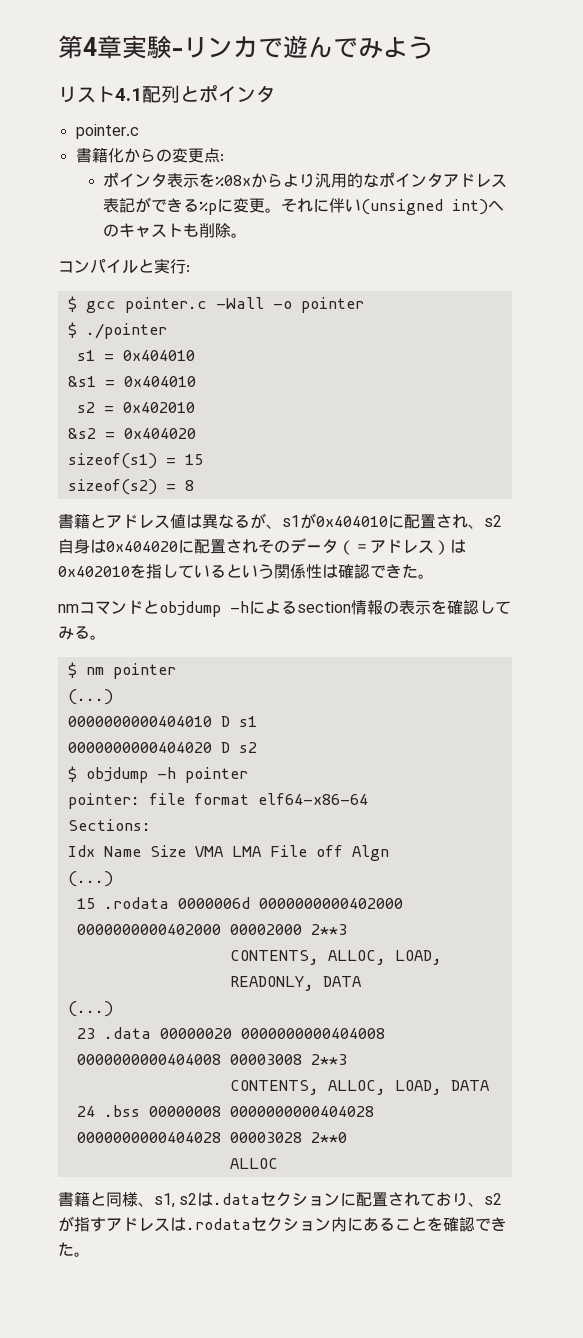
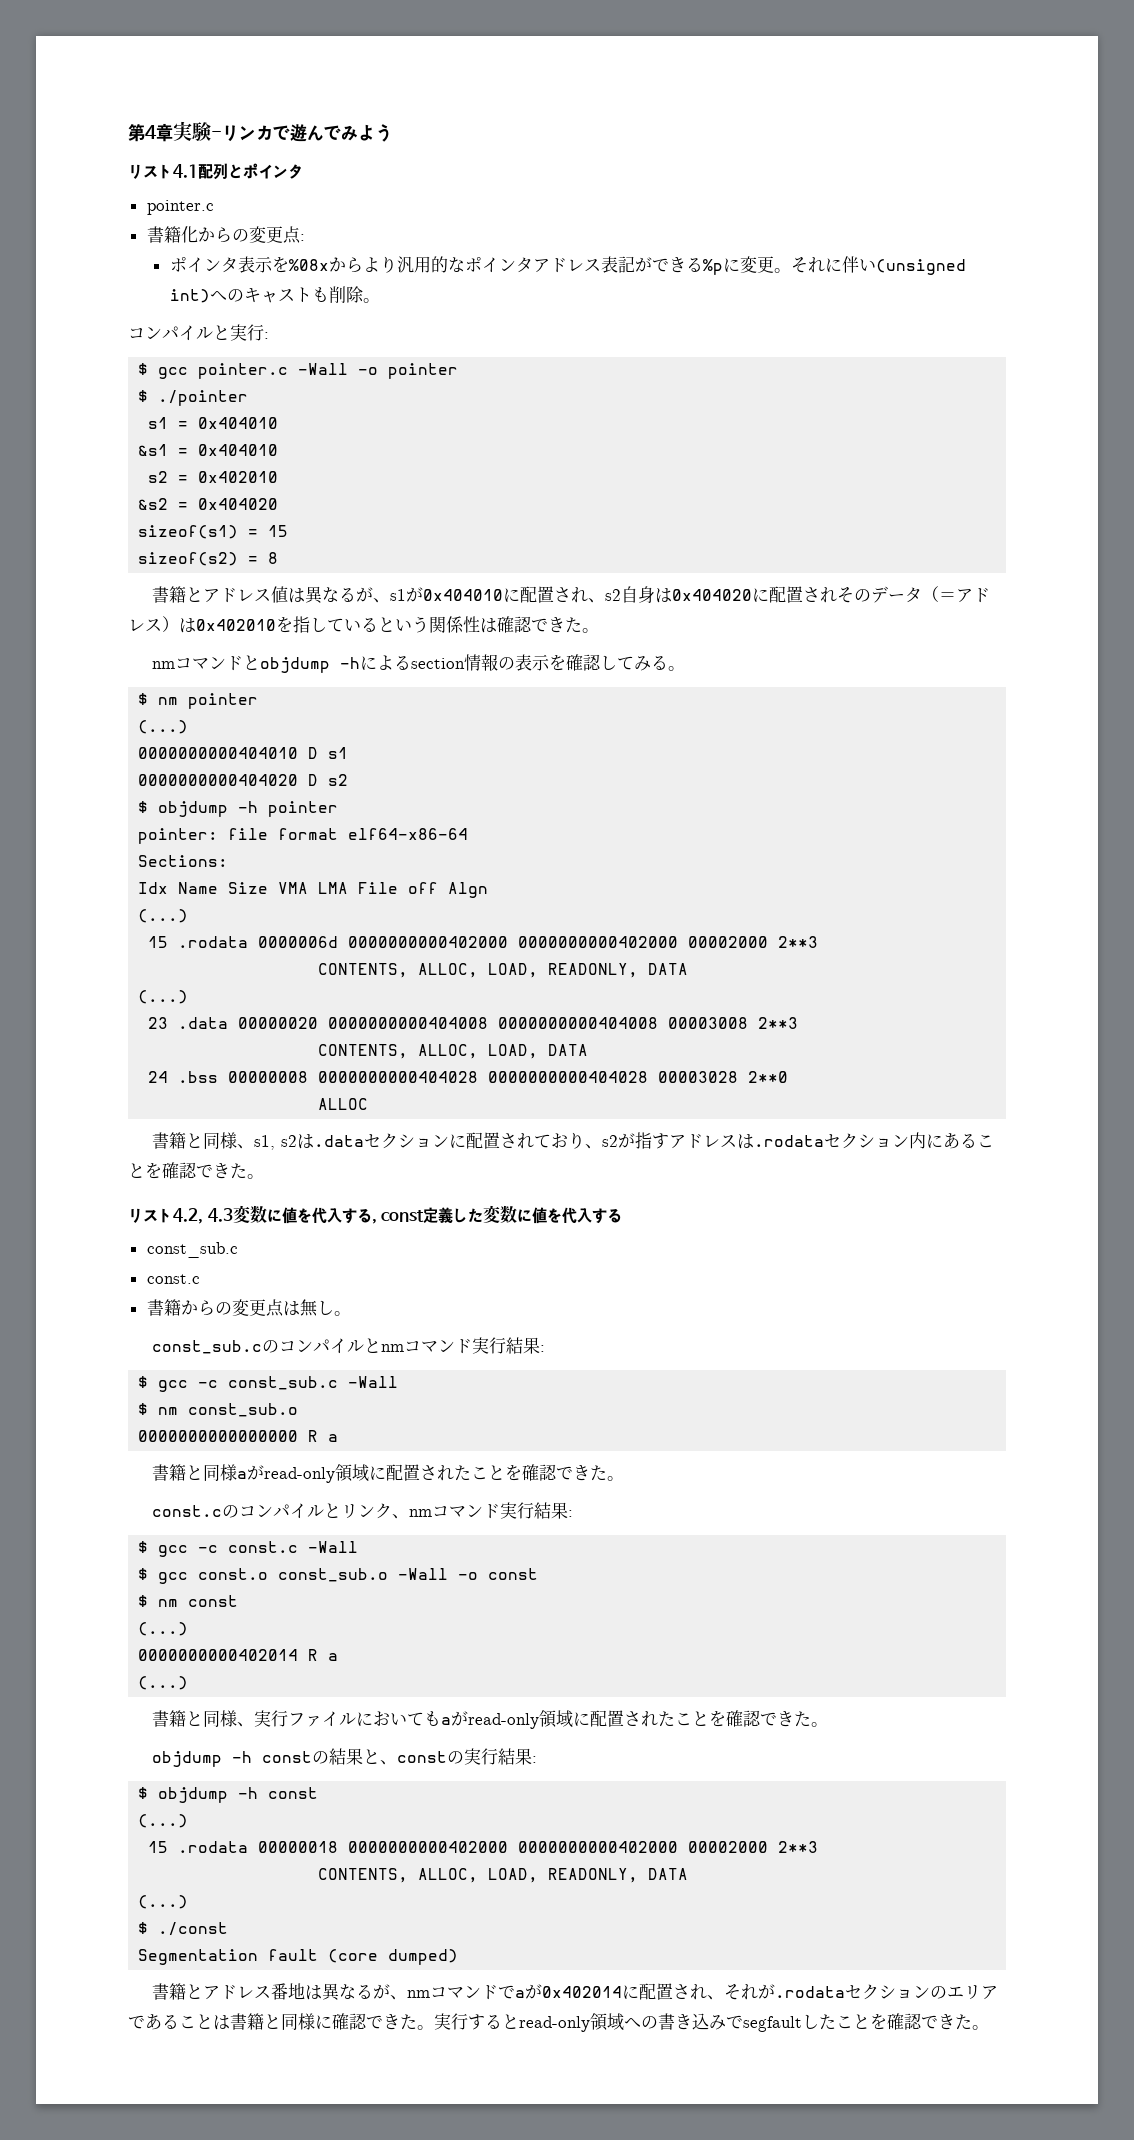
+ リスト4.2, 4.3変数に値を代入する, const定義した変数に値を代入する
+ const_sub.c
+ const.c
+ 書籍からの変更点は無し。
+ const_sub.cのコンパイルとnmコマンド実行結果:
+ $ gcc -c const_sub.c -Wall
+ $ nm const_sub.o
+ 0000000000000000 R a
+ 書籍と同様aがread-only領域に配置されたことを確認できた。
+ const.cのコンパイルとリンク、nmコマンド実行結果:
+ $ gcc -c const.c -Wall
+ $ gcc const.o const_sub.o -Wall -o const
+ $ nm const
+ (...)
+ 0000000000402014 R a
+ (...)
+ 書籍と同様、実行ファイルにおいてもaがread-only領域に配置されたことを確認できた。
+ objdump -h constの結果と、constの実行結果:
+ $ objdump -h const
+ (...)
+ 15 .rodata 00000018 0000000000402000 0000000000402000 00002000 2**3
+ CONTENTS, ALLOC, LOAD, READONLY, DATA
+ (...)
+ $ ./const
+ Segmentation fault (core dumped)
+ 書籍とアドレス番地は異なるが、nmコマンドでaが0x402014に配置され、それが.rodataセクションのエリアであることは書籍と同様に確認できた。実行するとread-only領域への書き込みでsegfaultしたことを確認できた。

